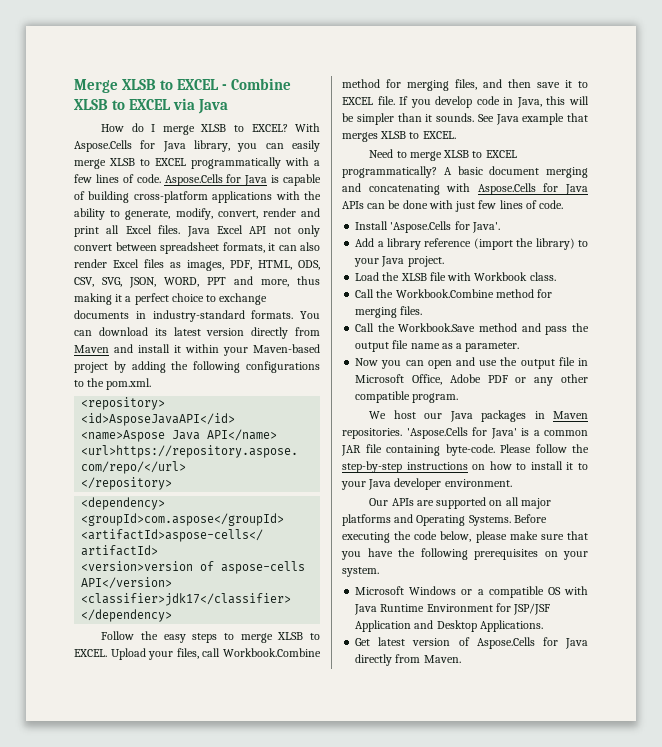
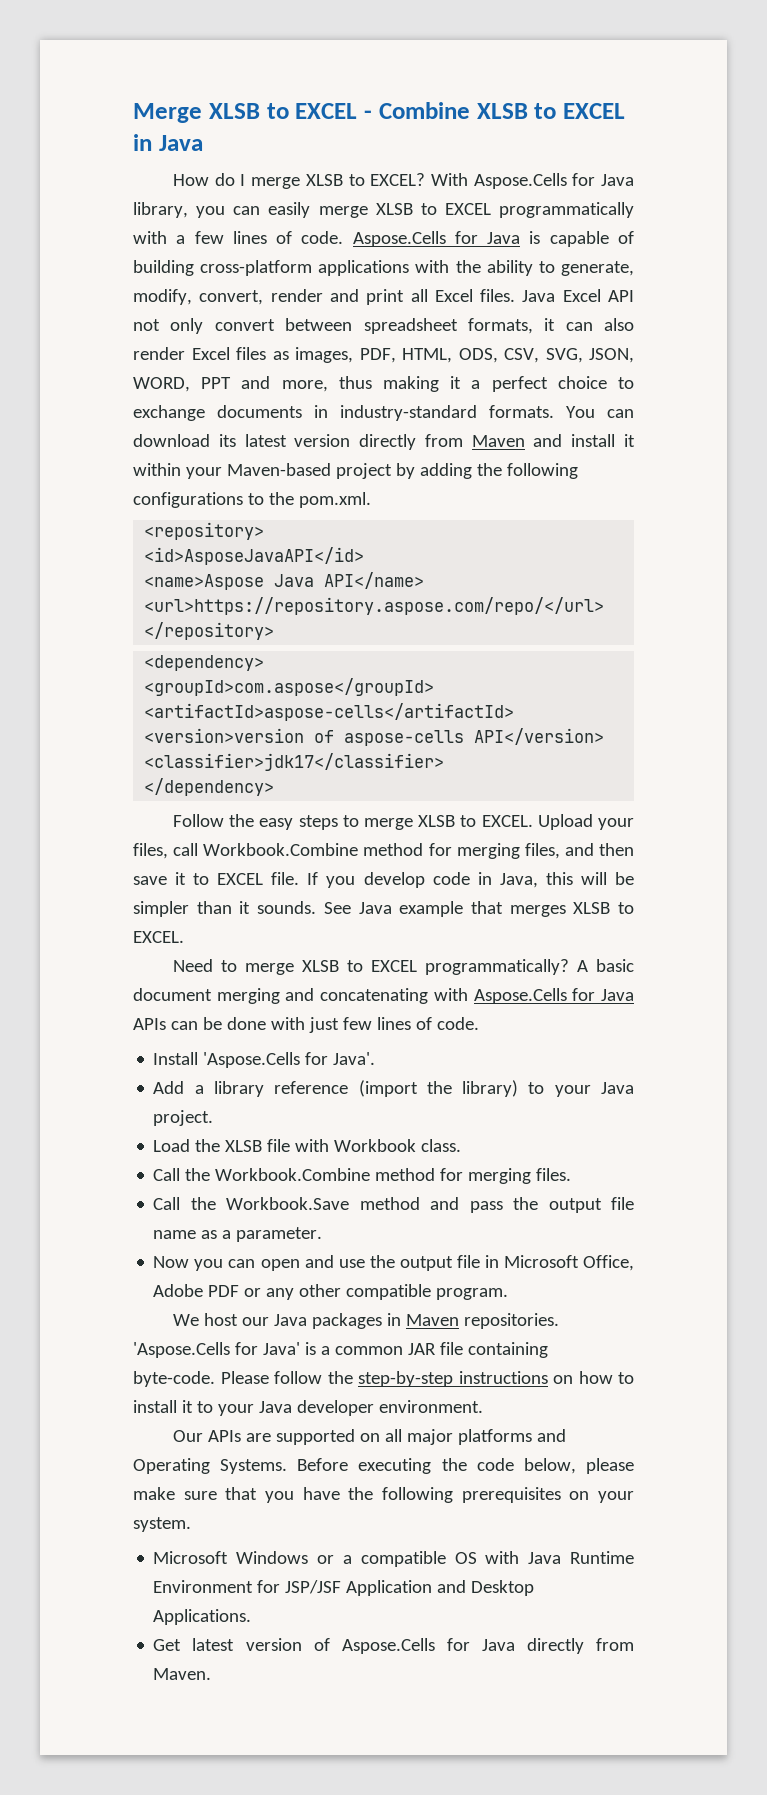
- Merge XLSB to EXCEL - Combine XLSB to EXCEL via Java
+ Merge XLSB to EXCEL - Combine XLSB to EXCEL in Java

